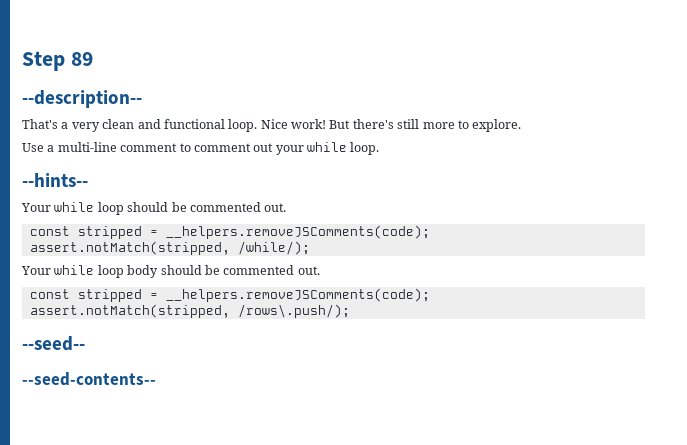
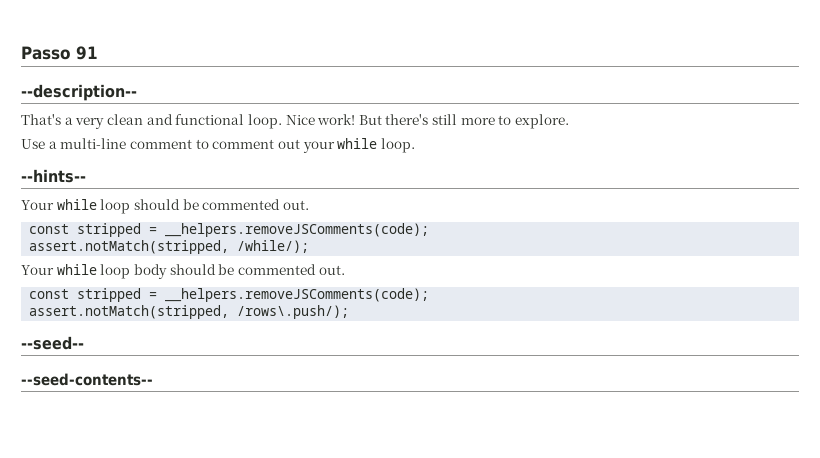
- Step 89
+ Passo 91

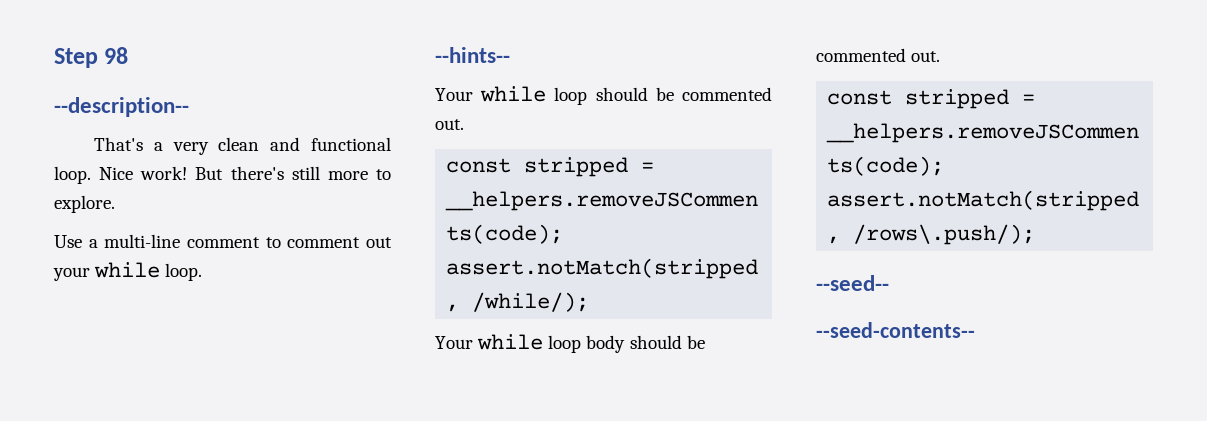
- Passo 91
+ Step 98

